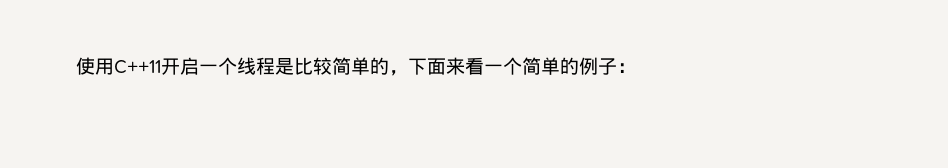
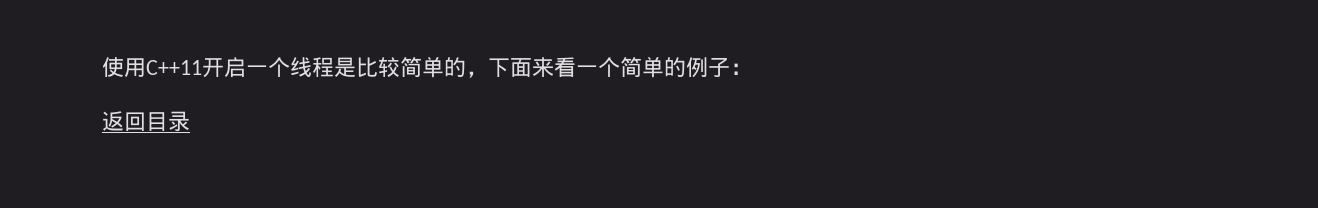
+ 返回目录

